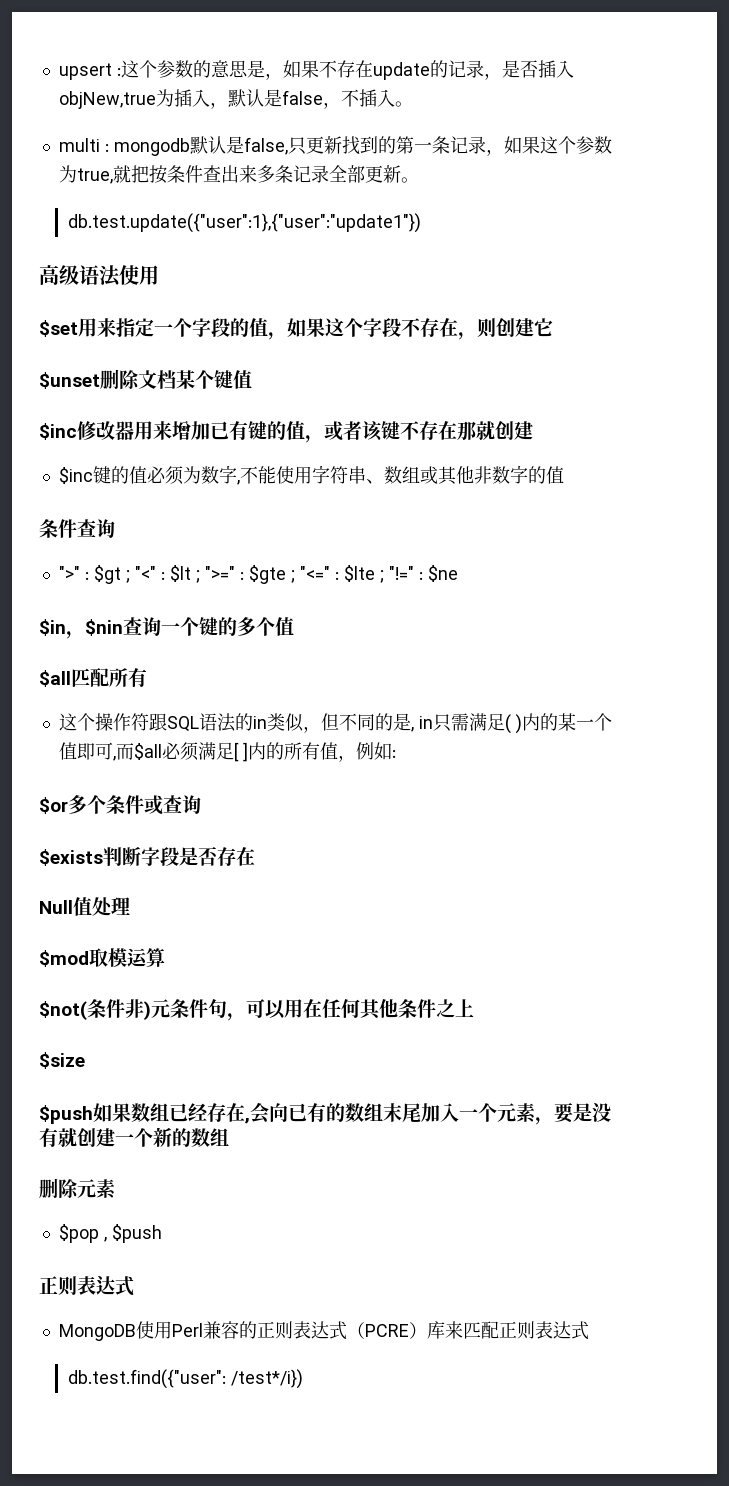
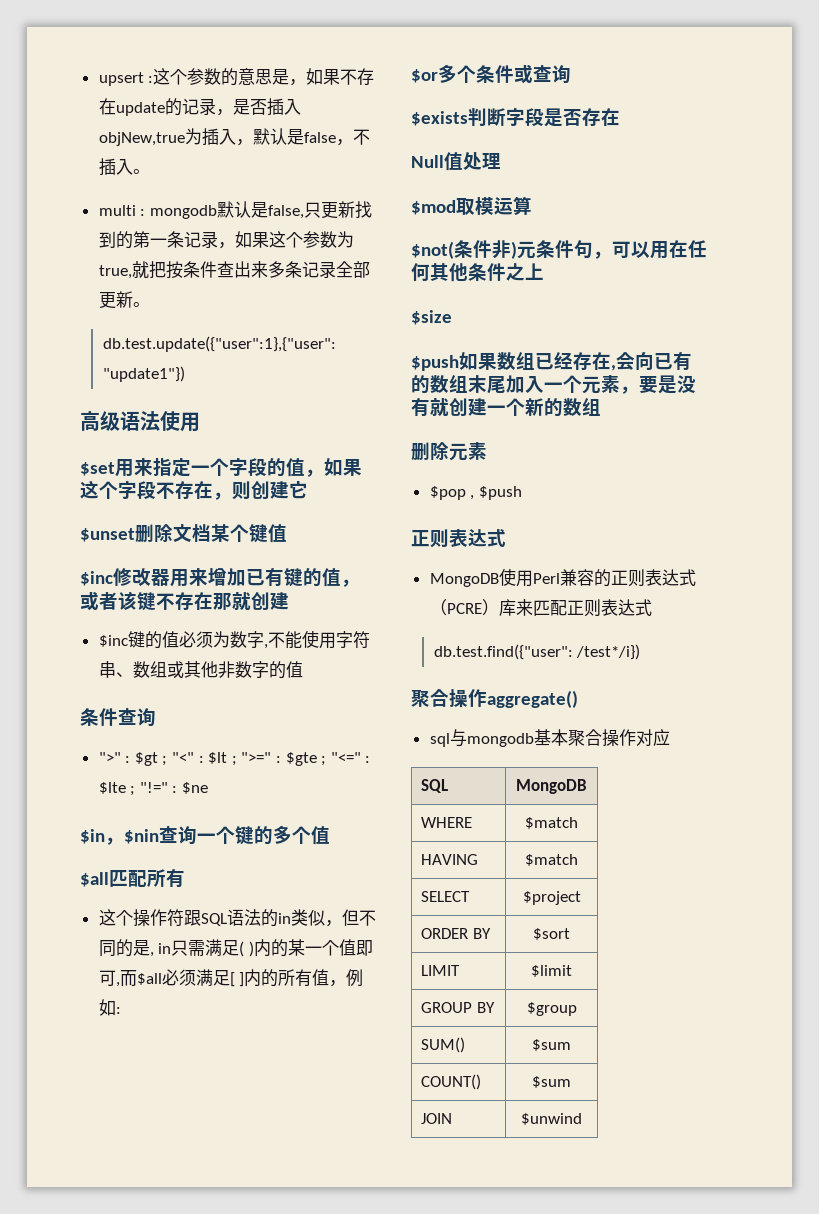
+ 聚合操作aggregate()
+ sql与mongodb基本聚合操作对应
+ SQL | MongoDB
+ WHERE | $match
+ HAVING | $match
+ SELECT | $project
+ ORDER BY | $sort
+ LIMIT | $limit
+ GROUP BY | $group
+ SUM() | $sum
+ COUNT() | $sum
+ JOIN | $unwind

